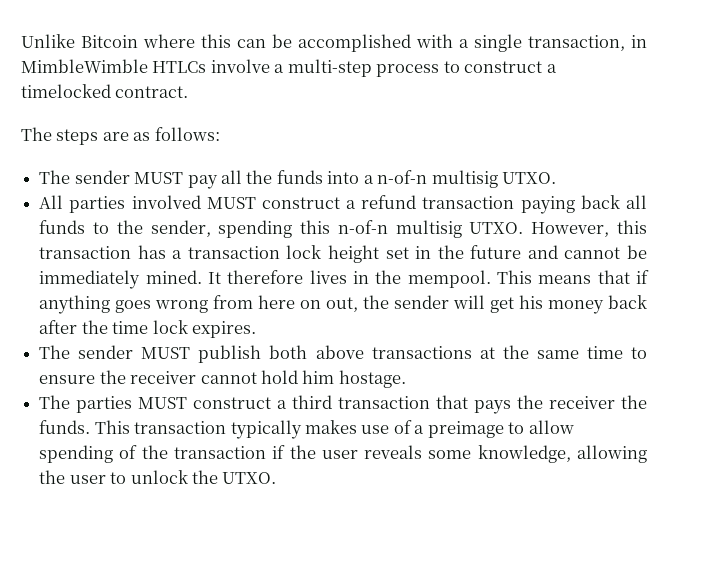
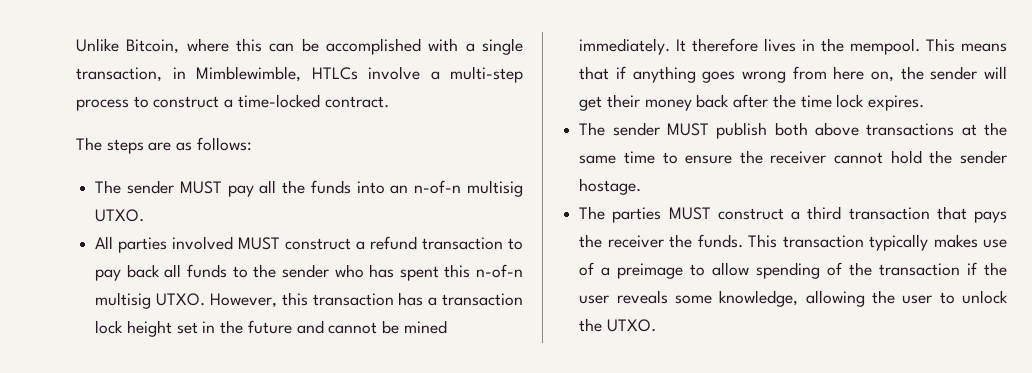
- Unlike Bitcoin where this can be accomplished with a single transaction, in MimbleWimble HTLCs involve a multi-step process to construct a timelocked contract.
+ Unlike Bitcoin, where this can be accomplished with a single transaction, in Mimblewimble, HTLCs involve a multi-step process to construct a time-locked contract.
- The sender MUST pay all the funds into a n-of-n multisig UTXO.
+ The sender MUST pay all the funds into an n-of-n multisig UTXO.
- All parties involved MUST construct a refund transaction paying back all funds to the sender, spending this n-of-n multisig UTXO.
+ All parties involved MUST construct a refund transaction to pay back all funds to the sender who has spent this n-of-n multisig UTXO.
- However, this transaction has a transaction lock height set in the future and cannot be immediately mined.
+ However, this transaction has a transaction lock height set in the future and cannot be mined immediately.
- This means that if anything goes wrong from here on out, the sender will get his money back after the time lock expires.
+ This means that if anything goes wrong from here on, the sender will get their money back after the time lock expires.
- The sender MUST publish both above transactions at the same time to ensure the receiver cannot hold him hostage.
+ The sender MUST publish both above transactions at the same time to ensure the receiver cannot hold the sender hostage.

